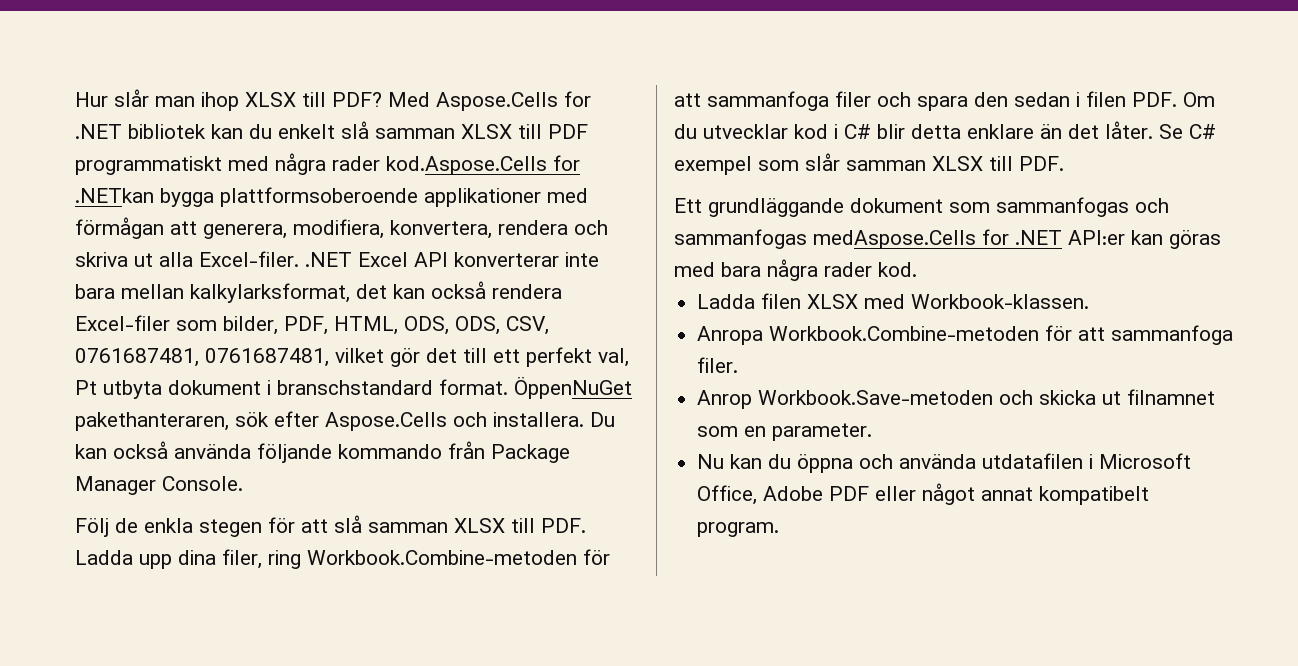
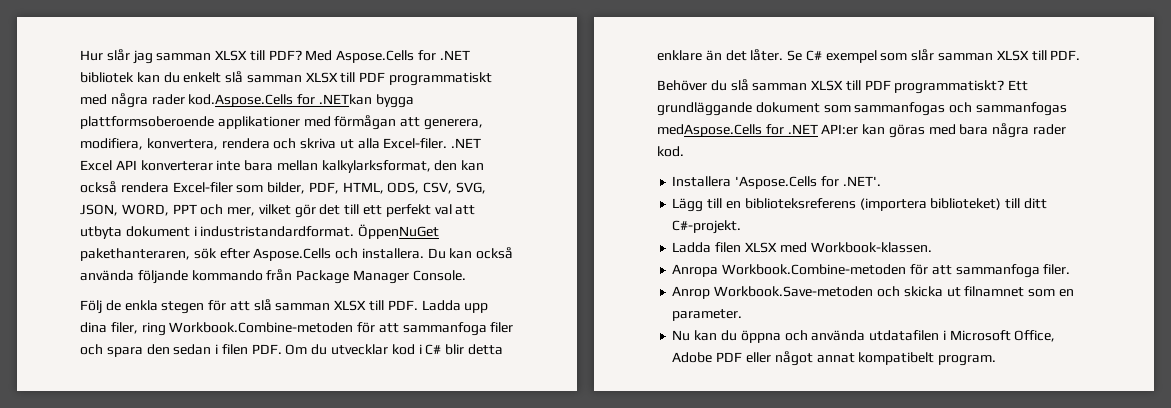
- Hur slår man ihop XLSX till PDF?
+ Hur slår jag samman XLSX till PDF?
- Med Aspose.Cells for .NET bibliotek kan du enkelt slå samman XLSX till PDF programmatiskt med några rader kod.Aspose.Cells for .NETkan bygga plattformsoberoende applikationer med förmågan att generera, modifiera, konvertera, rendera och skriva ut alla Excel-filer. .NET Excel API konverterar inte bara mellan kalkylarksformat, det kan också rendera Excel-filer som bilder, PDF, HTML, ODS, ODS, CSV, 0761687481, 0761687481, vilket gör det till ett perfekt val, Pt utbyta dokument i branschstandard format.
+ Med Aspose.Cells for .NET bibliotek kan du enkelt slå samman XLSX till PDF programmatiskt med några rader kod.Aspose.Cells for .NETkan bygga plattformsoberoende applikationer med förmågan att generera, modifiera, konvertera, rendera och skriva ut alla Excel-filer. .NET Excel API konverterar inte bara mellan kalkylarksformat, den kan också rendera Excel-filer som bilder, PDF, HTML, ODS, CSV, SVG, JSON, WORD, PPT och mer, vilket gör det till ett perfekt val att utbyta dokument i industristandardformat.
+ Behöver du slå samman XLSX till PDF programmatiskt?
+ Installera 'Aspose.Cells for .NET'.
+ Lägg till en biblioteksreferens (importera biblioteket) till ditt C#-projekt.

